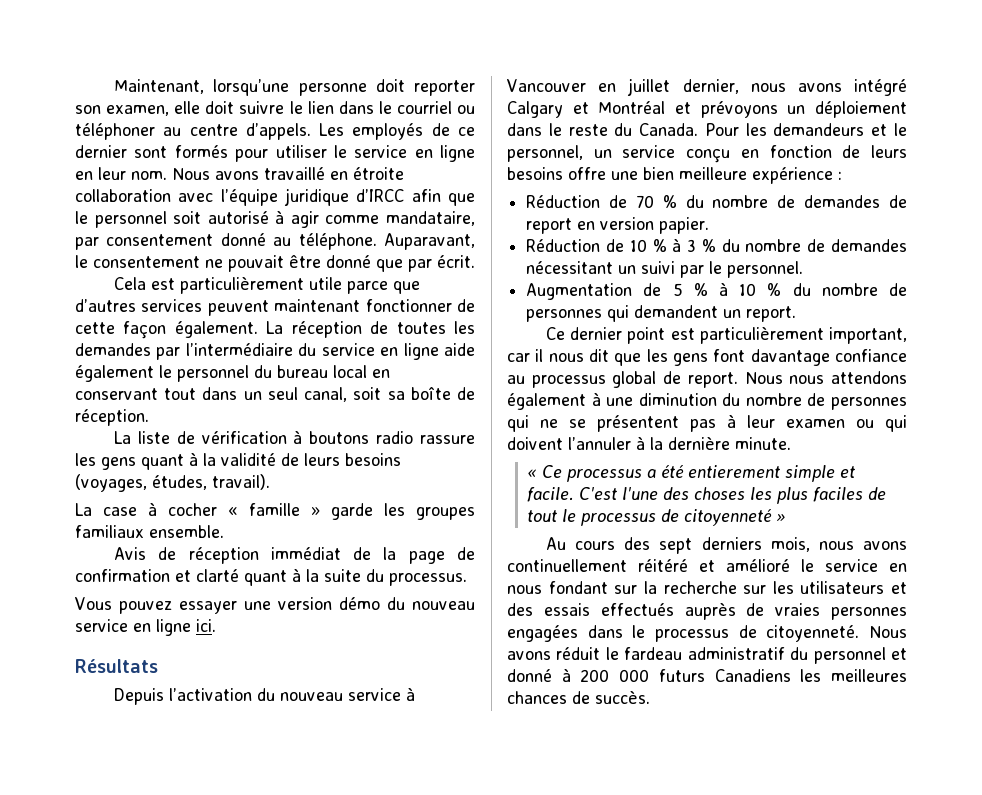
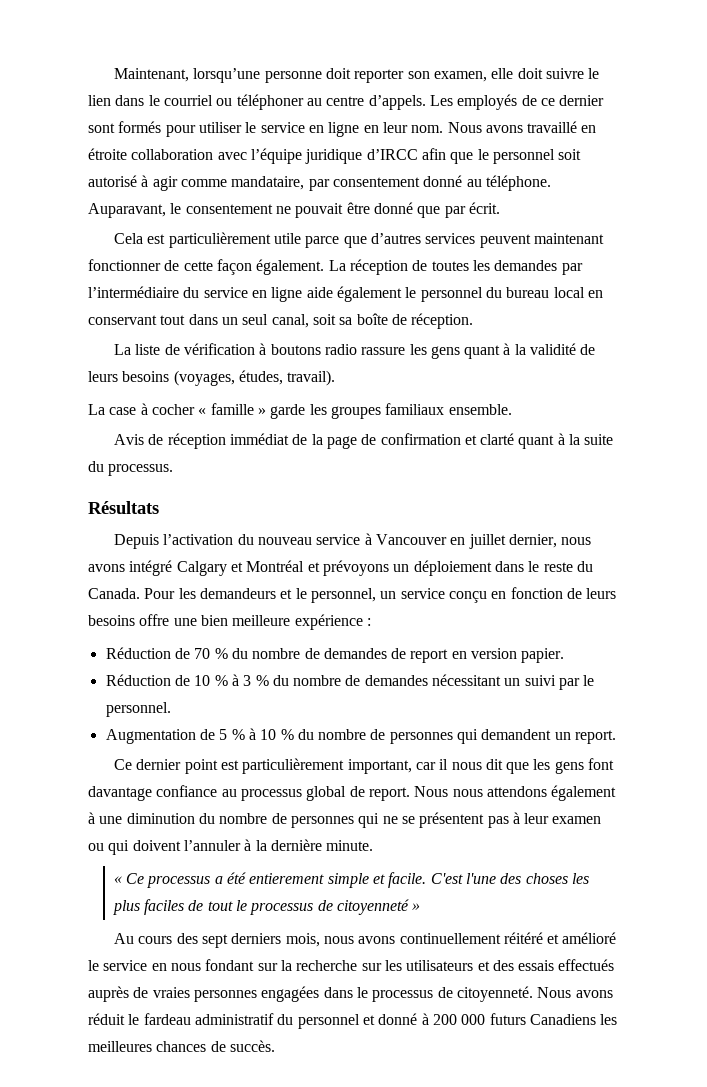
- Vous pouvez essayer une version démo du nouveau service en ligne ici.

